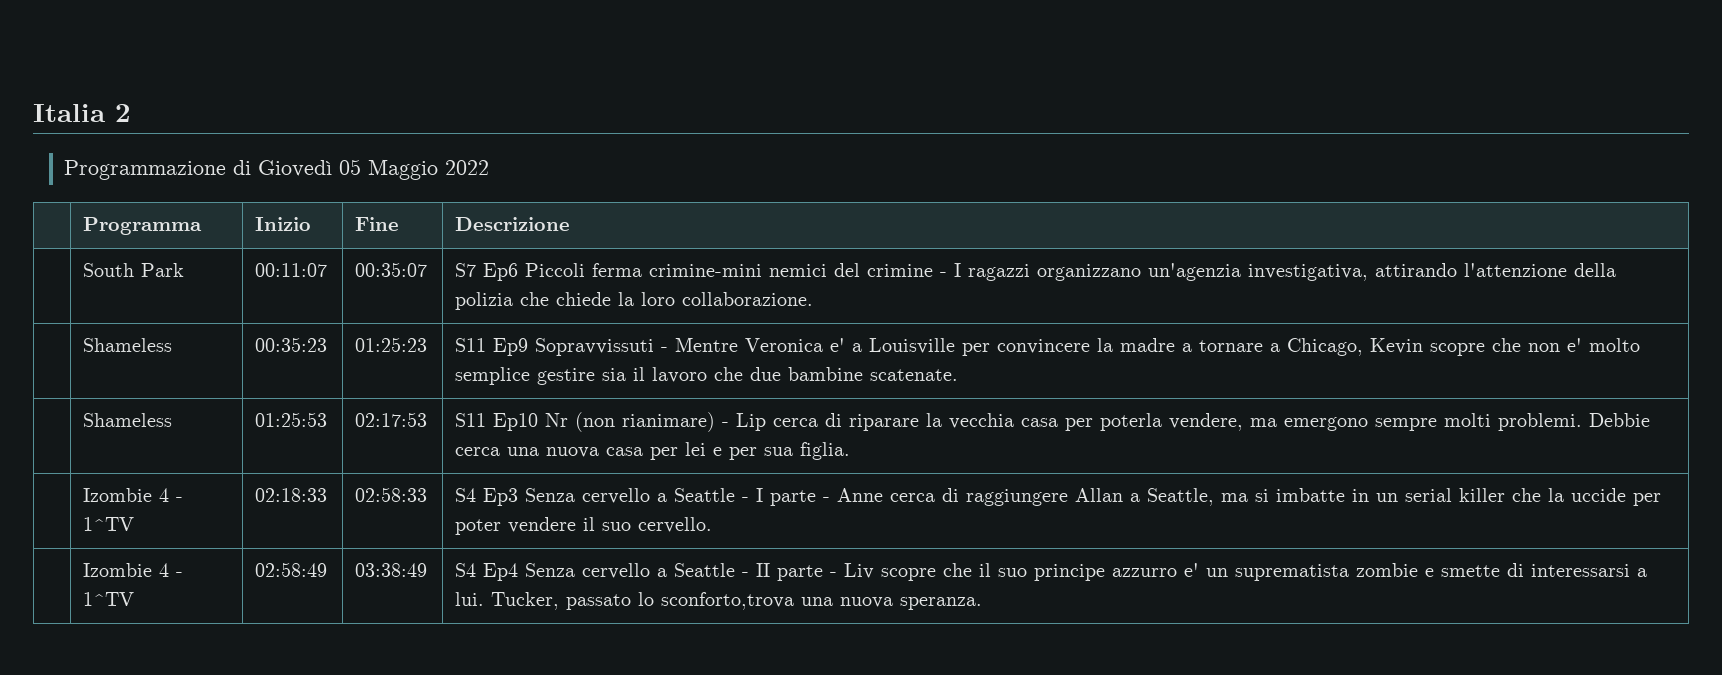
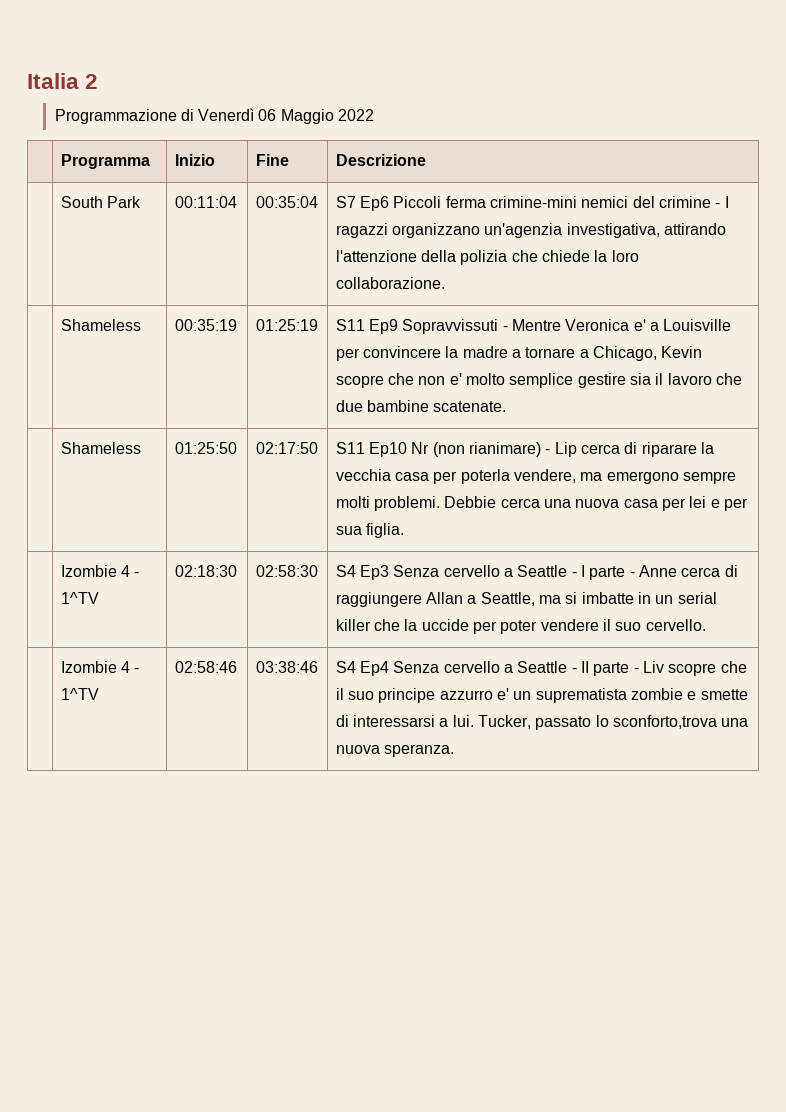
- Programmazione di Giovedì 05 Maggio 2022
+ Programmazione di Venerdì 06 Maggio 2022
- | South Park | 00:11:07 | 00:35:07 | S7 Ep6 Piccoli ferma crimine-mini nemici del crimine - I ragazzi organizzano un'agenzia investigativa, attirando l'attenzione della polizia che chiede la loro collaborazione.
+ | South Park | 00:11:04 | 00:35:04 | S7 Ep6 Piccoli ferma crimine-mini nemici del crimine - I ragazzi organizzano un'agenzia investigativa, attirando l'attenzione della polizia che chiede la loro collaborazione.
- | Shameless | 00:35:23 | 01:25:23 | S11 Ep9 Sopravvissuti - Mentre Veronica e' a Louisville per convincere la madre a tornare a Chicago, Kevin scopre che non e' molto semplice gestire sia il lavoro che due bambine scatenate.
+ | Shameless | 00:35:19 | 01:25:19 | S11 Ep9 Sopravvissuti - Mentre Veronica e' a Louisville per convincere la madre a tornare a Chicago, Kevin scopre che non e' molto semplice gestire sia il lavoro che due bambine scatenate.
- | Shameless | 01:25:53 | 02:17:53 | S11 Ep10 Nr (non rianimare) - Lip cerca di riparare la vecchia casa per poterla vendere, ma emergono sempre molti problemi. Debbie cerca una nuova casa per lei e per sua figlia.
+ | Shameless | 01:25:50 | 02:17:50 | S11 Ep10 Nr (non rianimare) - Lip cerca di riparare la vecchia casa per poterla vendere, ma emergono sempre molti problemi. Debbie cerca una nuova casa per lei e per sua figlia.
- | Izombie 4 - 1^TV | 02:18:33 | 02:58:33 | S4 Ep3 Senza cervello a Seattle - I parte - Anne cerca di raggiungere Allan a Seattle, ma si imbatte in un serial killer che la uccide per poter vendere il suo cervello.
+ | Izombie 4 - 1^TV | 02:18:30 | 02:58:30 | S4 Ep3 Senza cervello a Seattle - I parte - Anne cerca di raggiungere Allan a Seattle, ma si imbatte in un serial killer che la uccide per poter vendere il suo cervello.
- | Izombie 4 - 1^TV | 02:58:49 | 03:38:49 | S4 Ep4 Senza cervello a Seattle - II parte - Liv scopre che il suo principe azzurro e' un suprematista zombie e smette di interessarsi a lui. Tucker, passato lo sconforto,trova una nuova speranza.
+ | Izombie 4 - 1^TV | 02:58:46 | 03:38:46 | S4 Ep4 Senza cervello a Seattle - II parte - Liv scopre che il suo principe azzurro e' un suprematista zombie e smette di interessarsi a lui. Tucker, passato lo sconforto,trova una nuova speranza.

